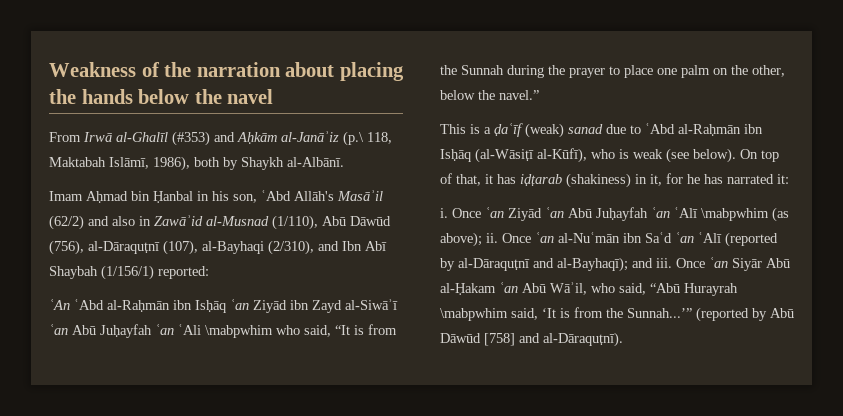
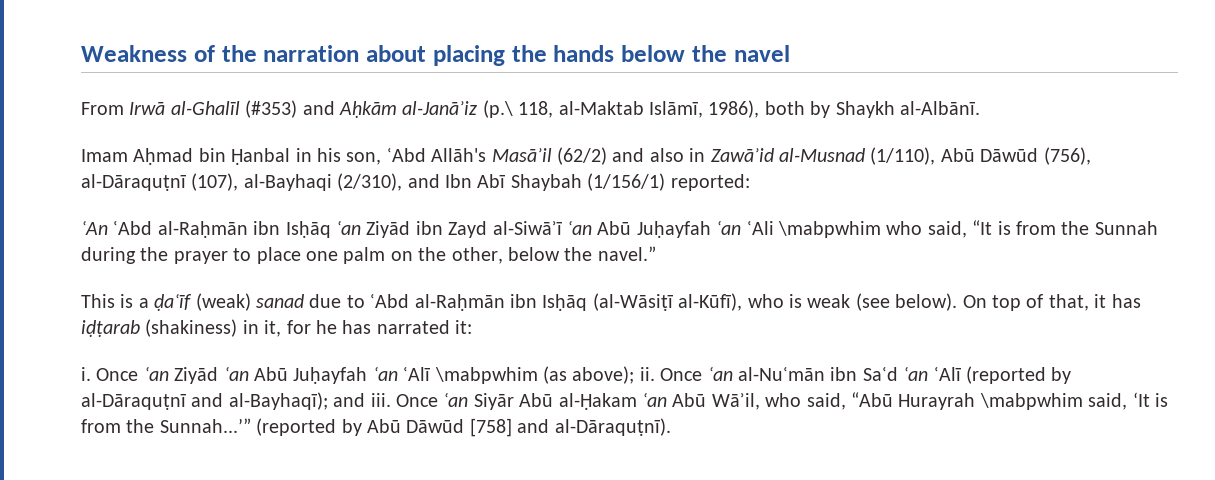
- From Irwā al-Ghalīl (#353) and Aḥkām al-Janāʾiz (p.\ 118, Maktabah Islāmī, 1986), both by Shaykh al-Albānī.
+ From Irwā al-Ghalīl (#353) and Aḥkām al-Janāʾiz (p.\ 118, al-Maktab Islāmī, 1986), both by Shaykh al-Albānī.

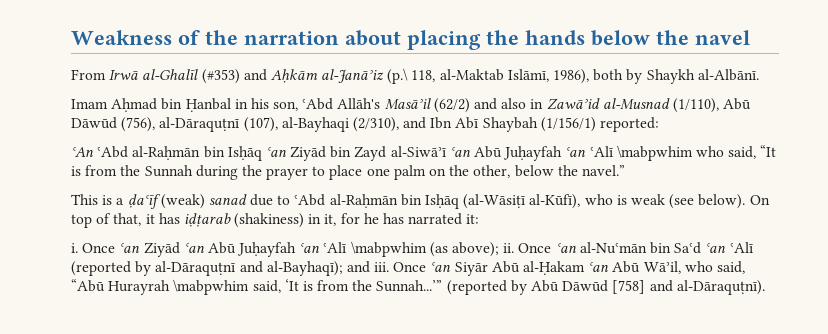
- ʿAn ʿAbd al-Raḥmān ibn Isḥāq ʿan Ziyād ibn Zayd al-Siwāʾī ʿan Abū Juḥayfah ʿan ʿAli \mabpwhim who said, “It is from the Sunnah during the prayer to place one palm on the other, below the navel.”
+ ʿAn ʿAbd al-Raḥmān bin Isḥāq ʿan Ziyād bin Zayd al-Siwāʾī ʿan Abū Juḥayfah ʿan ʿAlī \mabpwhim who said, “It is from the Sunnah during the prayer to place one palm on the other, below the navel.”
- This is a ḍaʿīf (weak) sanad due to ʿAbd al-Raḥmān ibn Isḥāq (al-Wāsiṭī al-Kūfī), who is weak (see below).
+ This is a ḍaʿīf (weak) sanad due to ʿAbd al-Raḥmān bin Isḥāq (al-Wāsiṭī al-Kūfī), who is weak (see below).
- Once ʿan al-Nuʿmān ibn Saʿd ʿan ʿAlī (reported by al-Dāraquṭnī and al-Bayhaqī); and iii.
+ Once ʿan al-Nuʿmān bin Saʿd ʿan ʿAlī (reported by al-Dāraquṭnī and al-Bayhaqī); and iii.

